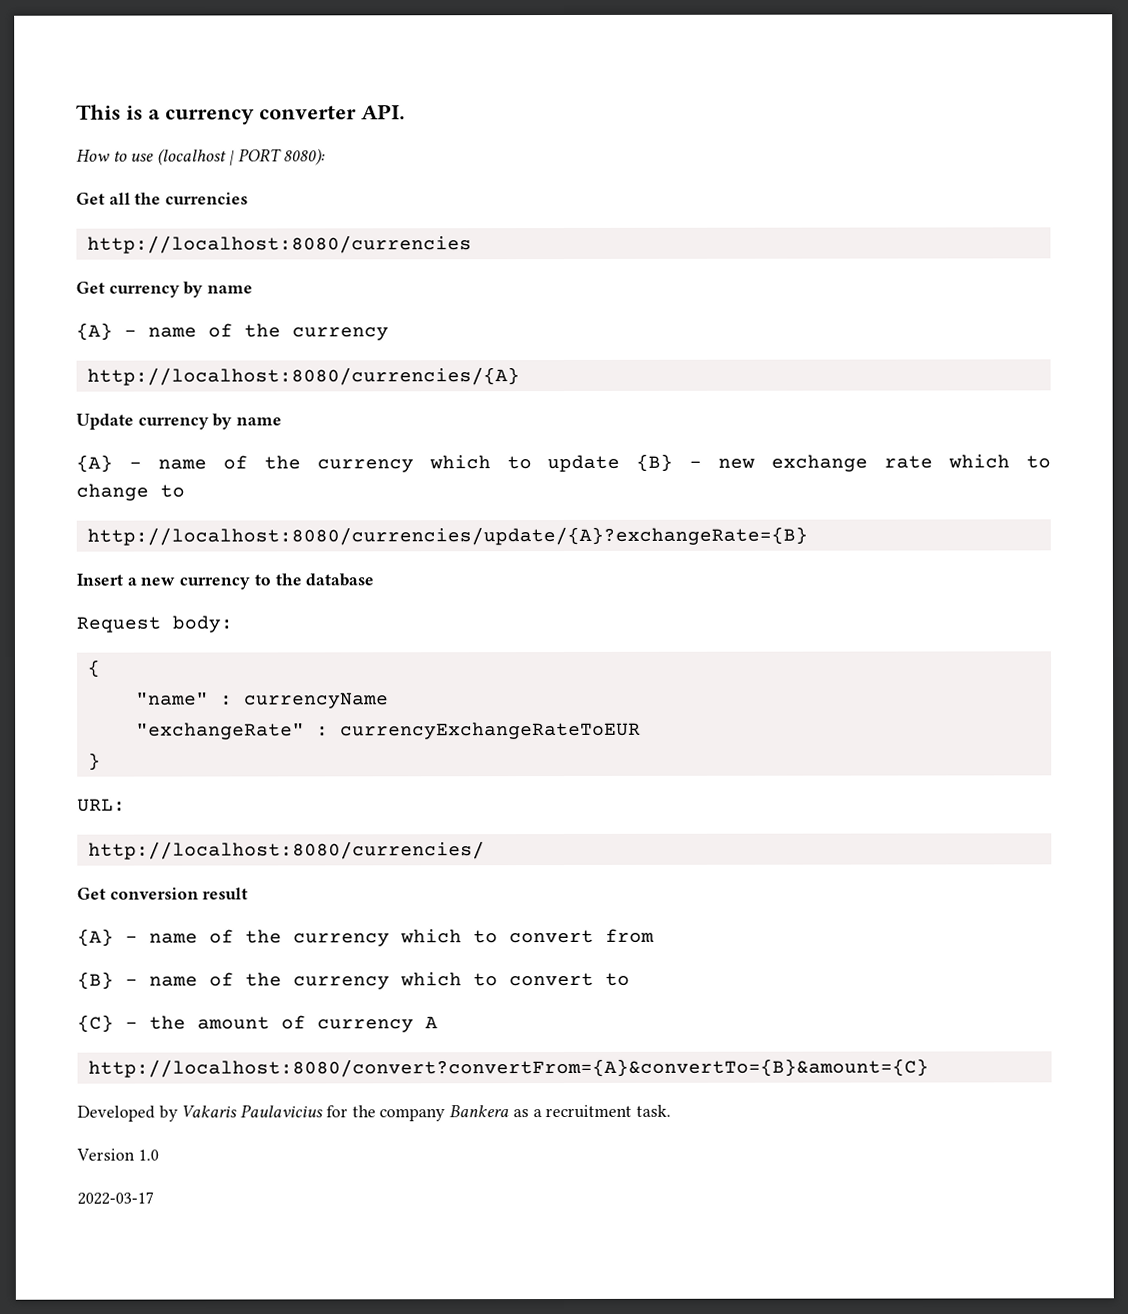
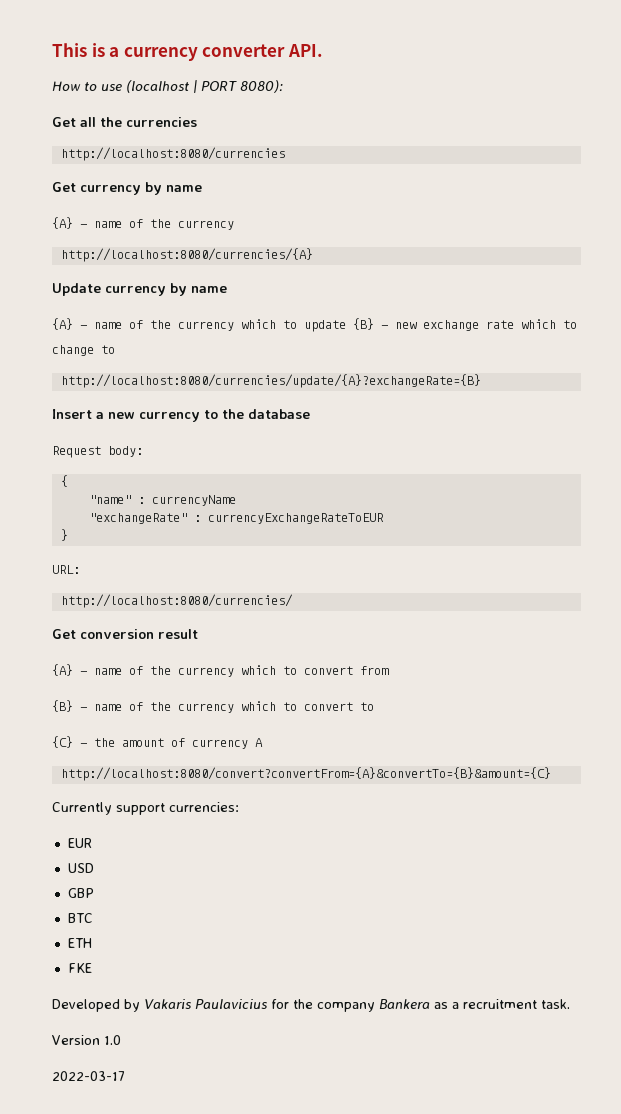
+ Currently support currencies:
+ EUR
+ USD
+ GBP
+ BTC
+ ETH
+ FKE

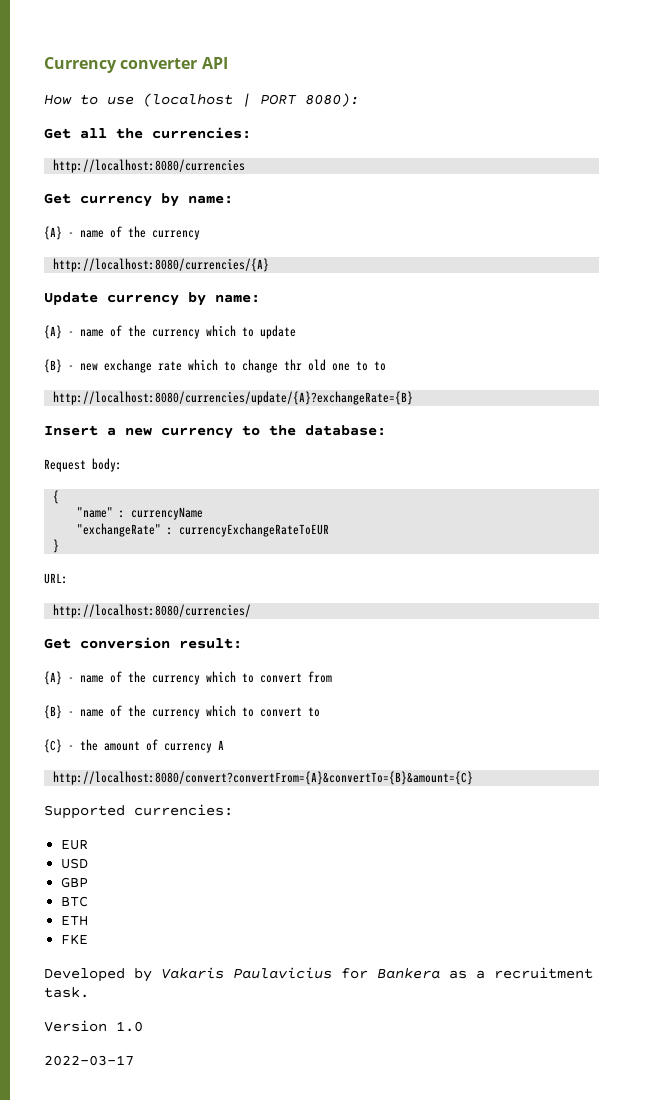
- This is a currency converter API.
+ Currency converter API
- Get all the currencies
+ Get all the currencies:
- Get currency by name
+ Get currency by name:
- Update currency by name
+ Update currency by name:
- {A} - name of the currency which to update {B} - new exchange rate which to change to
+ {A} - name of the currency which to update
+ {B} - new exchange rate which to change thr old one to to
- Insert a new currency to the database
+ Insert a new currency to the database:
- Get conversion result
+ Get conversion result:
- Currently support currencies:
+ Supported currencies:
- Developed by Vakaris Paulavicius for the company Bankera as a recruitment task.
+ Developed by Vakaris Paulavicius for Bankera as a recruitment task.

